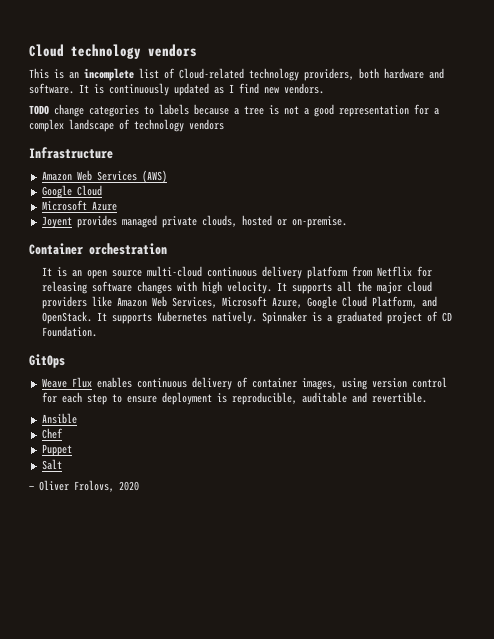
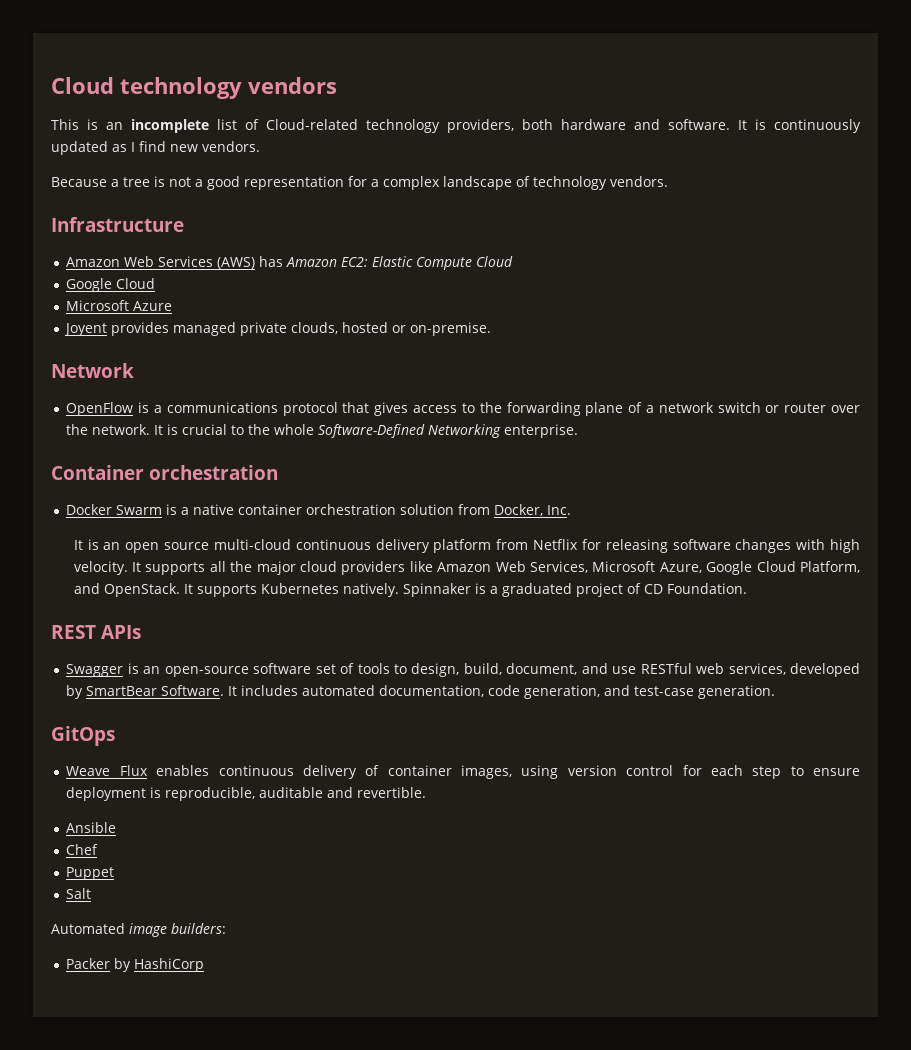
- TODO change categories to labels because a tree is not a good representation for a complex landscape of technology vendors
+ Because a tree is not a good representation for a complex landscape of technology vendors.
- Amazon Web Services (AWS)
+ Amazon Web Services (AWS) has Amazon EC2: Elastic Compute Cloud
+ Network
+ OpenFlow is a communications protocol that gives access to the forwarding plane of a network switch or router over the network. It is crucial to the whole Software-Defined Networking enterprise.
  Container orchestration
+ Docker Swarm is a native container orchestration solution from Docker, Inc.
+ REST APIs
+ Swagger is an open-source software set of tools to design, build, document, and use RESTful web services, developed by SmartBear Software. It includes automated documentation, code generation, and test-case generation.
- — Oliver Frolovs, 2020
+ Automated image builders:
+ Packer by HashiCorp

